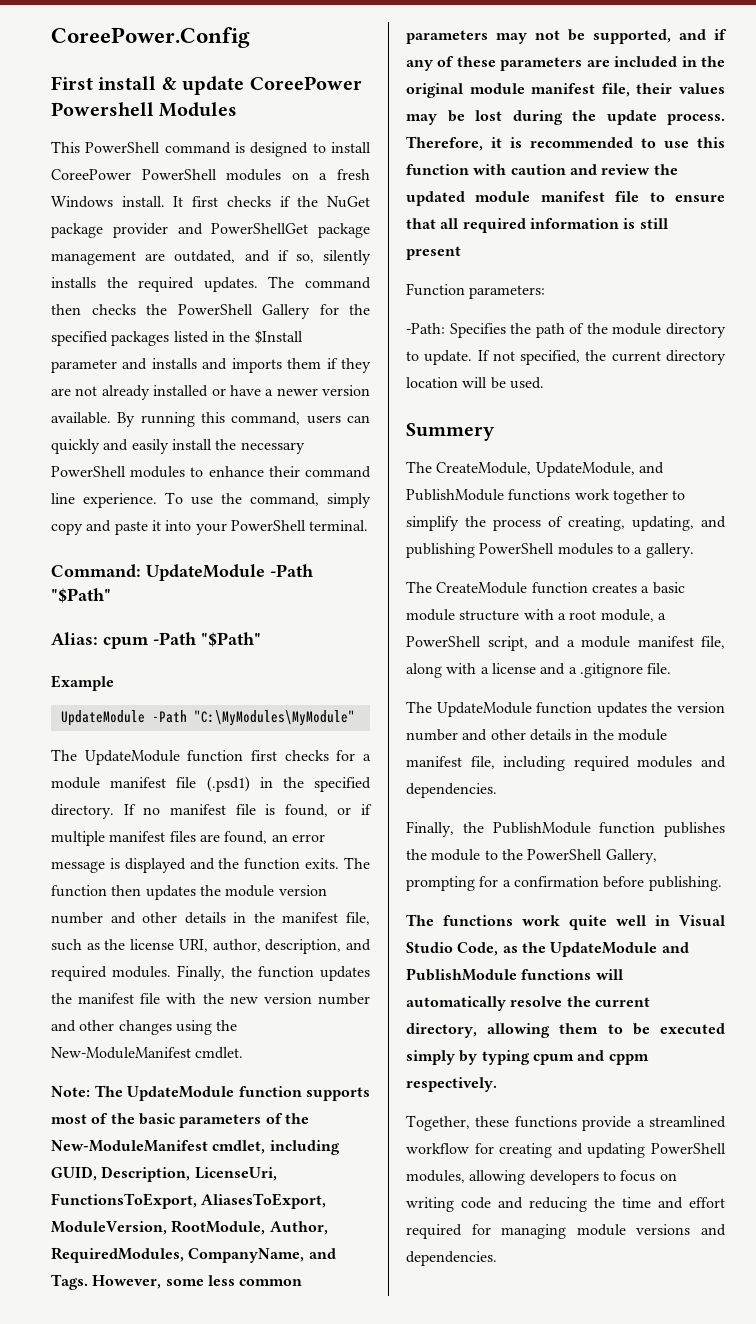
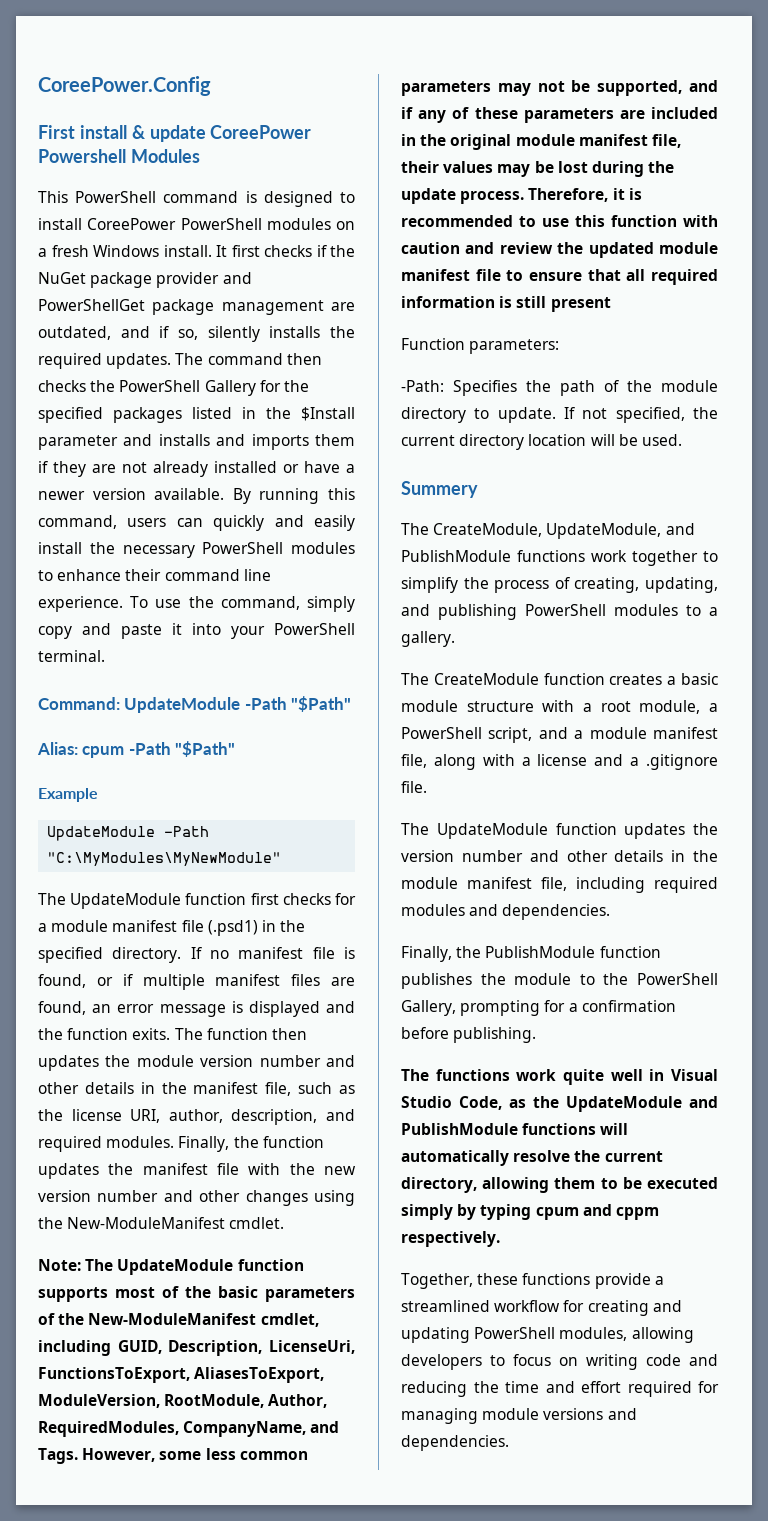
- UpdateModule -Path "C:\MyModules\MyModule"
+ UpdateModule -Path "C:\MyModules\MyNewModule"

